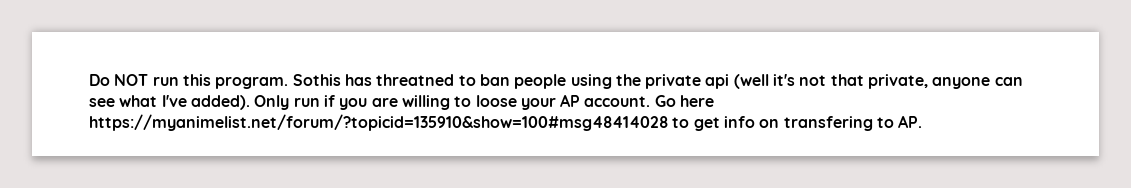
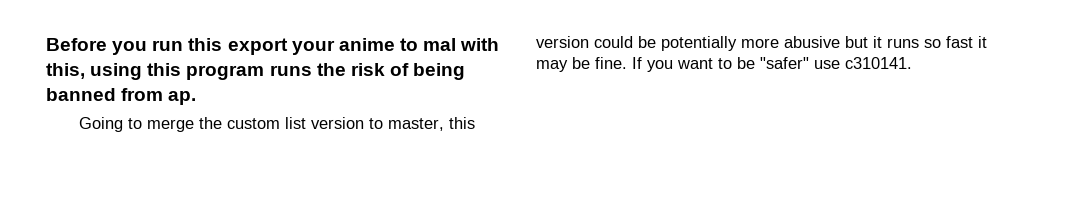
- Do NOT run this program. Sothis has threatned to ban people using the private api (well it's not that private, anyone can see what I've added). Only run if you are willing to loose your AP account. Go here https://myanimelist.net/forum/?topicid=135910&show=100#msg48414028 to get info on transfering to AP.
+ Before you run this export your anime to mal with this, using this program runs the risk of being banned from ap.
+ Going to merge the custom list version to master, this version could be potentially more abusive but it runs so fast it may be fine. If you want to be "safer" use c310141.

